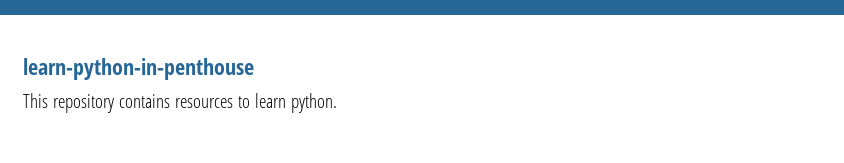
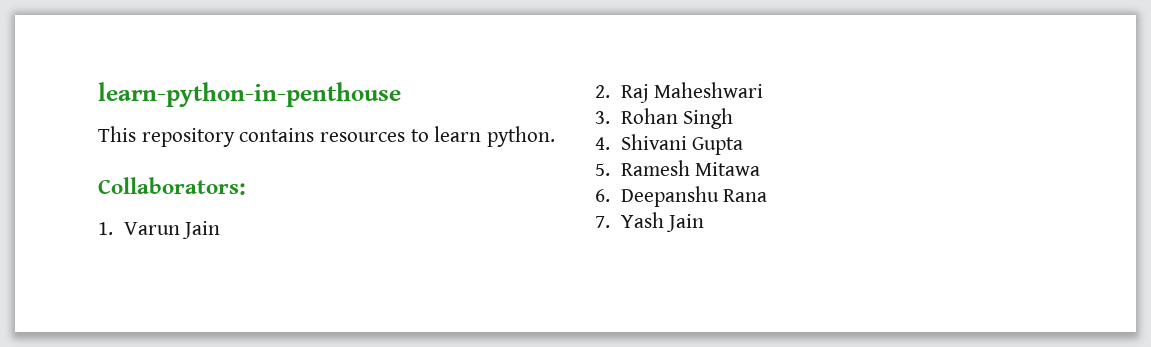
+ Collaborators:
+ 1. Varun Jain
+ 2. Raj Maheshwari
+ 3. Rohan Singh
+ 4. Shivani Gupta
+ 5. Ramesh Mitawa
+ 6. Deepanshu Rana
+ 7. Yash Jain

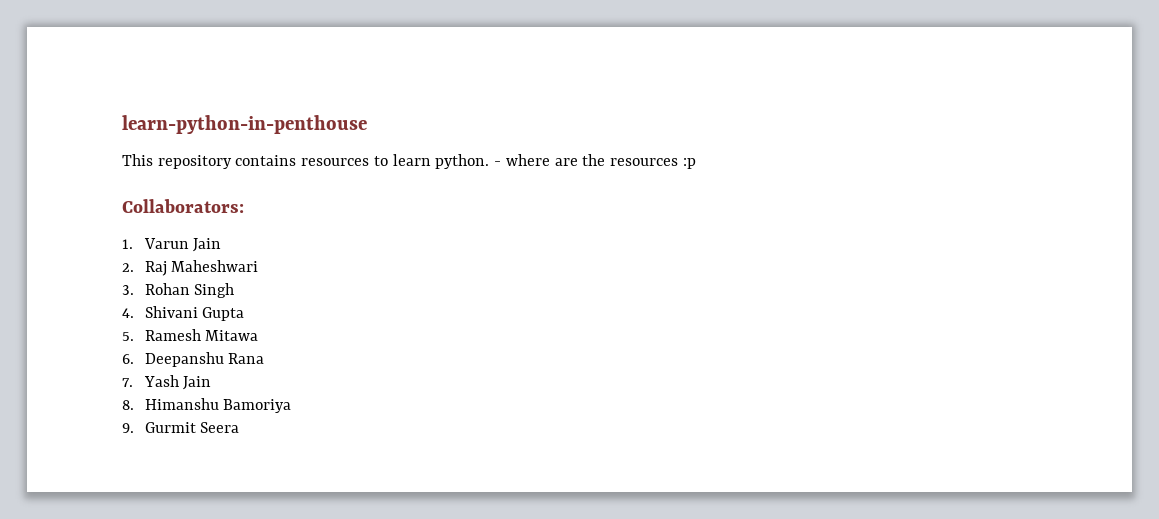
+ - where are the resources :p
+ 8. Himanshu Bamoriya
+ 9. Gurmit Seera

